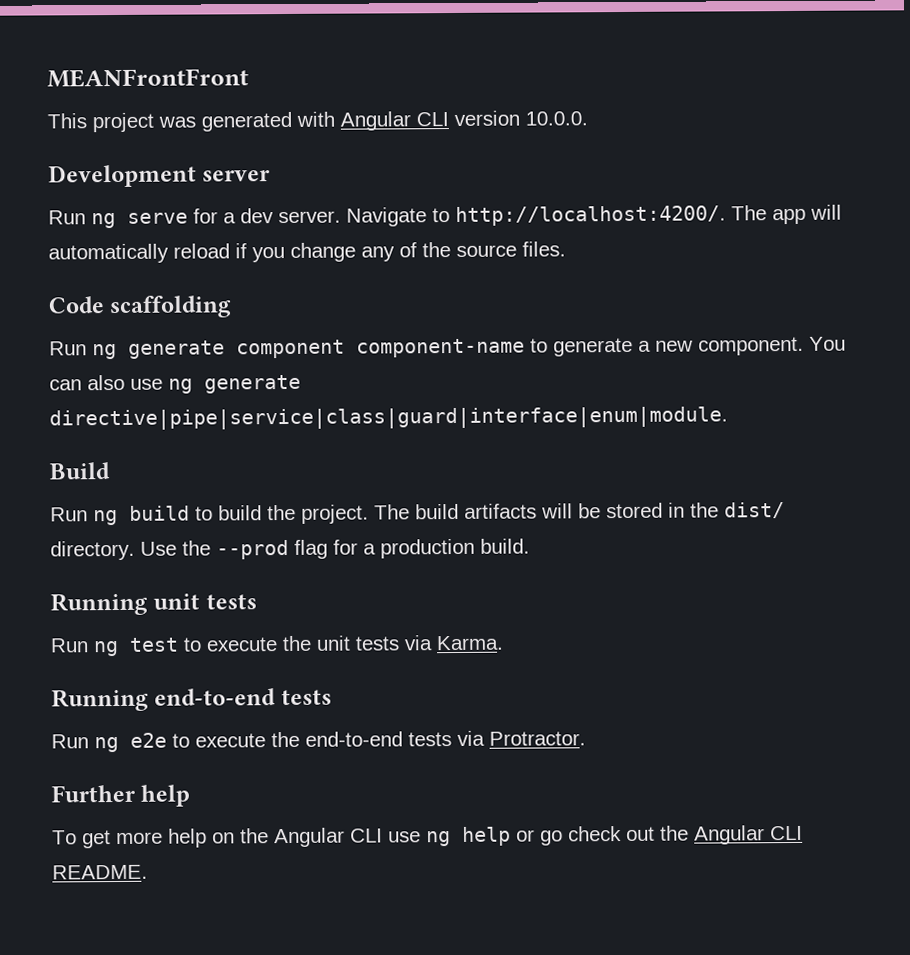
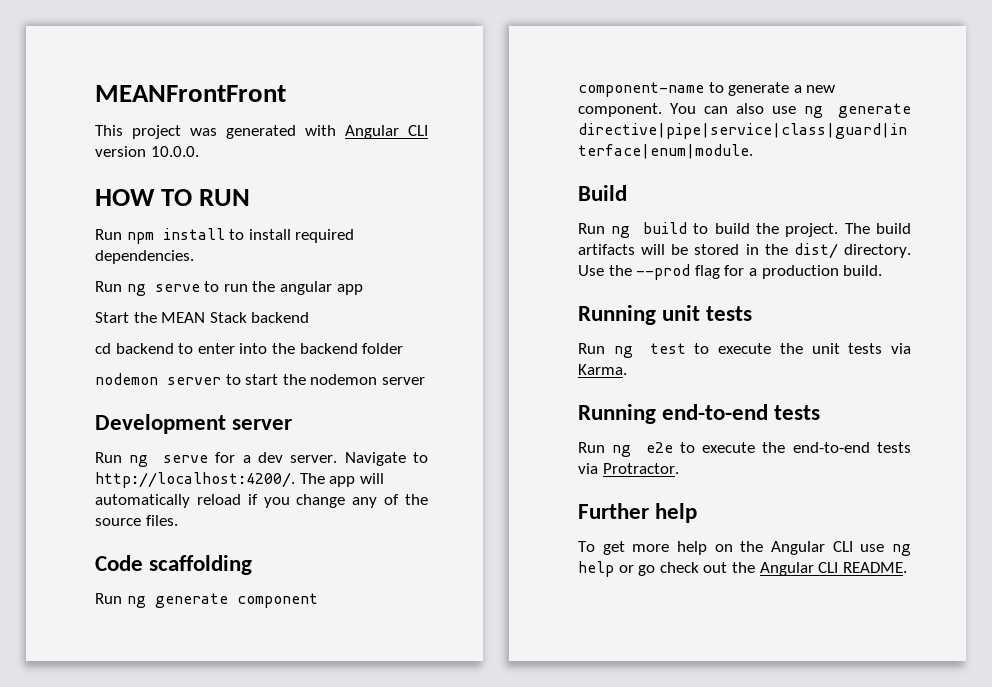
+ HOW TO RUN
+ Run npm install to install required dependencies.
+ Run ng serve to run the angular app
+ Start the MEAN Stack backend
+ cd backend to enter into the backend folder
+ nodemon server to start the nodemon server

